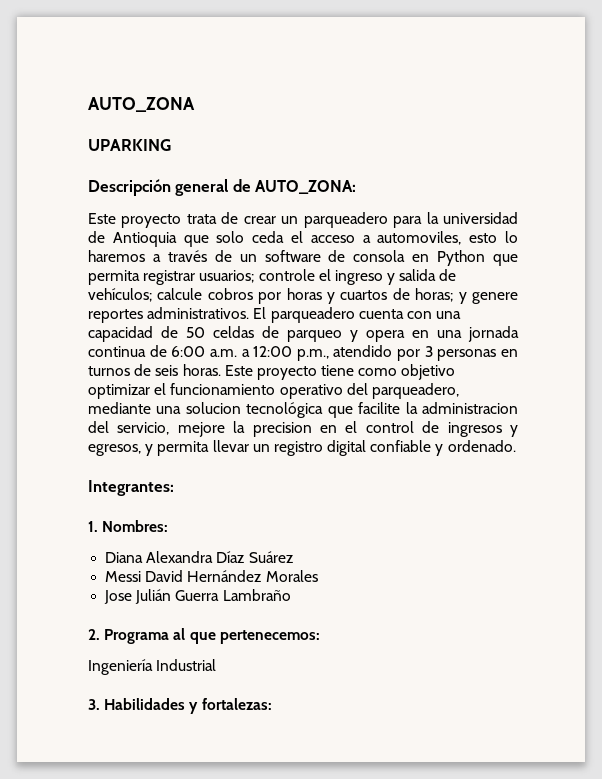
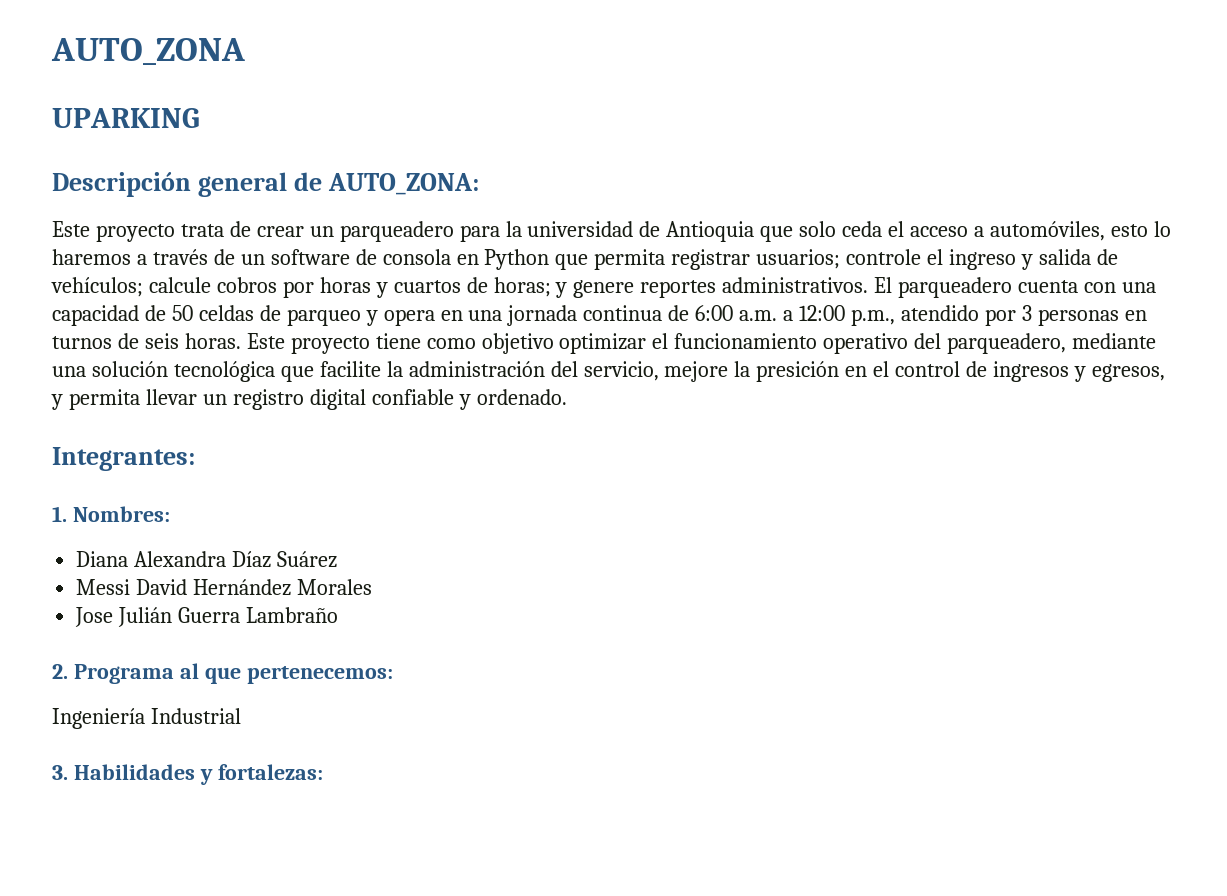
- Este proyecto trata de crear un parqueadero para la universidad de Antioquia que solo ceda el acceso a automoviles, esto lo haremos a través de un software de consola en Python que permita registrar usuarios; controle el ingreso y salida de vehículos; calcule cobros por horas y cuartos de horas; y genere reportes administrativos.
+ Este proyecto trata de crear un parqueadero para la universidad de Antioquia que solo ceda el acceso a automóviles, esto lo haremos a través de un software de consola en Python que permita registrar usuarios; controle el ingreso y salida de vehículos; calcule cobros por horas y cuartos de horas; y genere reportes administrativos.
- Este proyecto tiene como objetivo optimizar el funcionamiento operativo del parqueadero, mediante una solucion tecnológica que facilite la administracion del servicio, mejore la precision en el control de ingresos y egresos, y permita llevar un registro digital confiable y ordenado.
+ Este proyecto tiene como objetivo optimizar el funcionamiento operativo del parqueadero, mediante una solución tecnológica que facilite la administración del servicio, mejore la presición en el control de ingresos y egresos, y permita llevar un registro digital confiable y ordenado.

